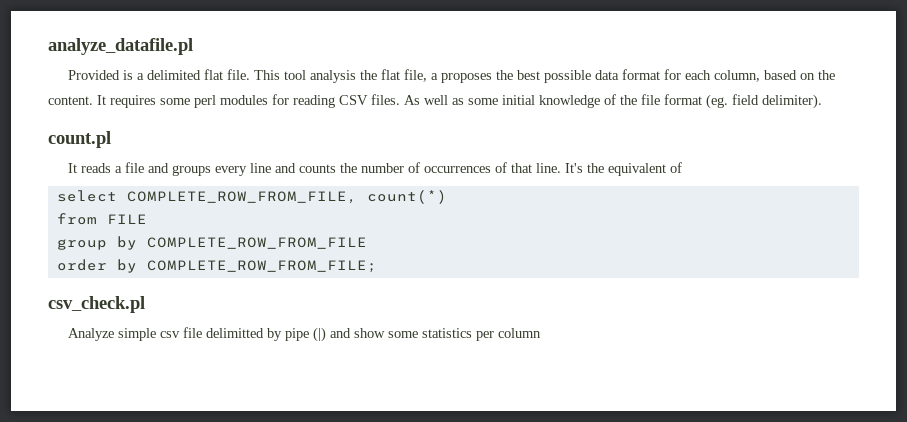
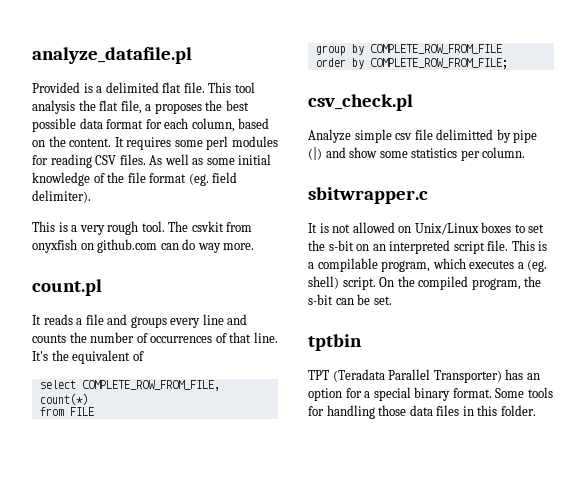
+ This is a very rough tool. The csvkit from onyxfish on github.com can do way more.
- Analyze simple csv file delimitted by pipe (|) and show some statistics per column
+ Analyze simple csv file delimitted by pipe (|) and show some statistics per column.
+ sbitwrapper.c
+ It is not allowed on Unix/Linux boxes to set the s-bit on an interpreted script file. This is a compilable program, which executes a (eg. shell) script. On the compiled program, the s-bit can be set.
+ tptbin
+ TPT (Teradata Parallel Transporter) has an option for a special binary format. Some tools for handling those data files in this folder.

